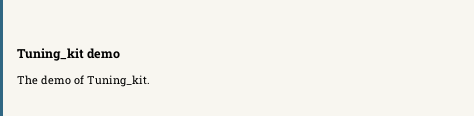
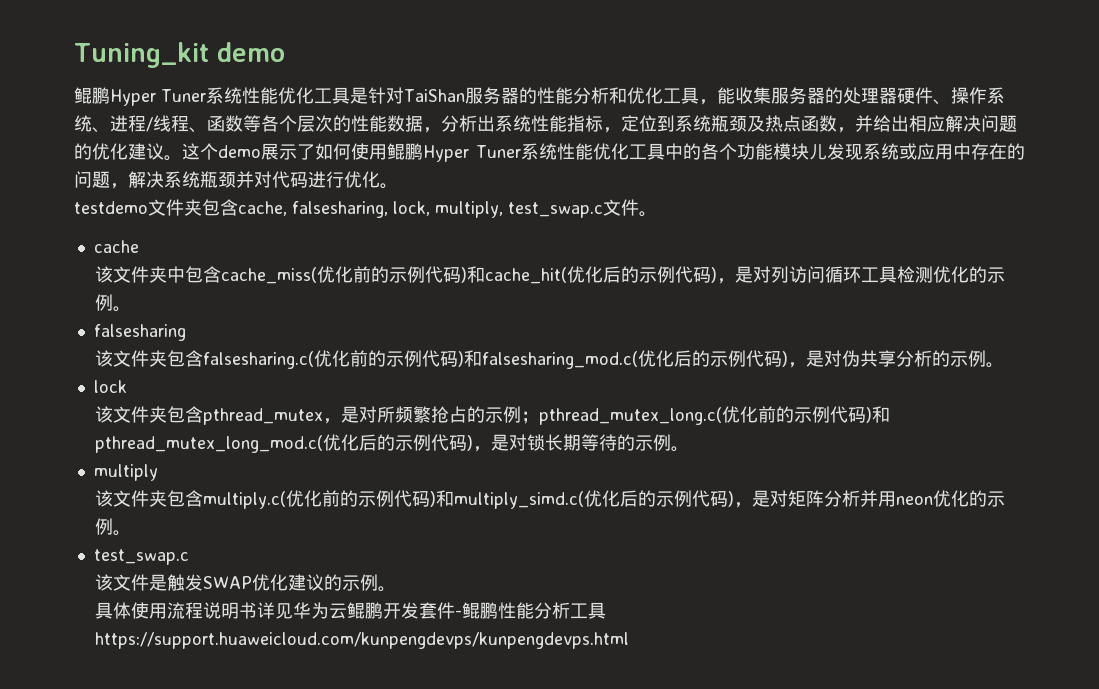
- The demo of Tuning_kit.
+ 鲲鹏Hyper Tuner系统性能优化工具是针对TaiShan服务器的性能分析和优化工具，能收集服务器的处理器硬件、操作系统、进程/线程、函数等各个层次的性能数据，分析出系统性能指标，定位到系统瓶颈及热点函数，并给出相应解决问题的优化建议。这个demo展示了如何使用鲲鹏Hyper Tuner系统性能优化工具中的各个功能模块儿发现系统或应用中存在的问题，解决系统瓶颈并对代码进行优化。
+ testdemo文件夹包含cache, falsesharing, lock, multiply, test_swap.c文件。
+ cache
+ 该文件夹中包含cache_miss(优化前的示例代码)和cache_hit(优化后的示例代码)，是对列访问循环工具检测优化的示例。
+ falsesharing
+ 该文件夹包含falsesharing.c(优化前的示例代码)和falsesharing_mod.c(优化后的示例代码)，是对伪共享分析的示例。
+ lock
+ 该文件夹包含pthread_mutex，是对所频繁抢占的示例；pthread_mutex_long.c(优化前的示例代码)和pthread_mutex_long_mod.c(优化后的示例代码)，是对锁长期等待的示例。
+ multiply
+ 该文件夹包含multiply.c(优化前的示例代码)和multiply_simd.c(优化后的示例代码)，是对矩阵分析并用neon优化的示例。
+ test_swap.c
+ 该文件是触发SWAP优化建议的示例。
+ 具体使用流程说明书详见华为云鲲鹏开发套件-鲲鹏性能分析工具https://support.huaweicloud.com/kunpengdevps/kunpengdevps.html

